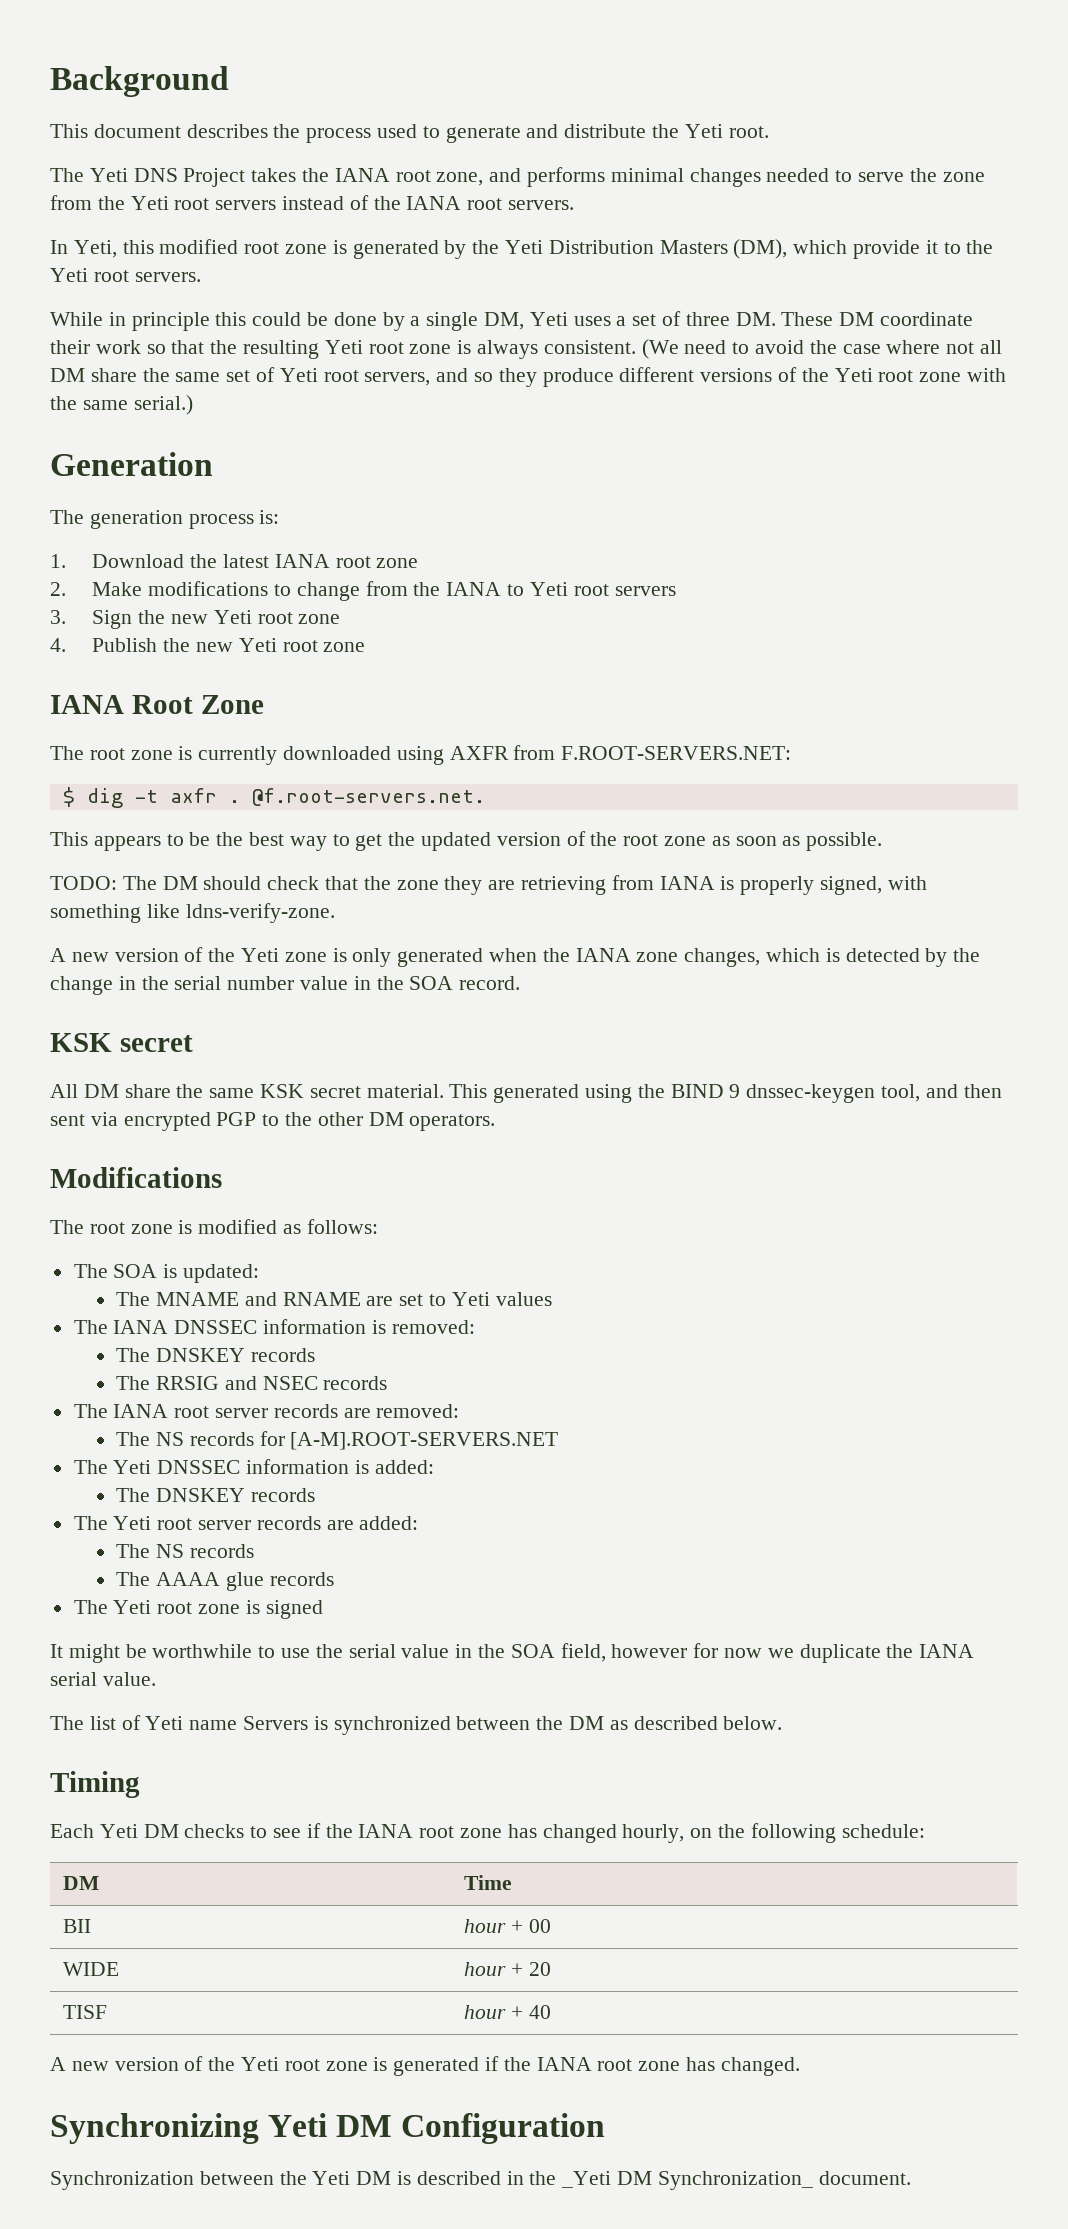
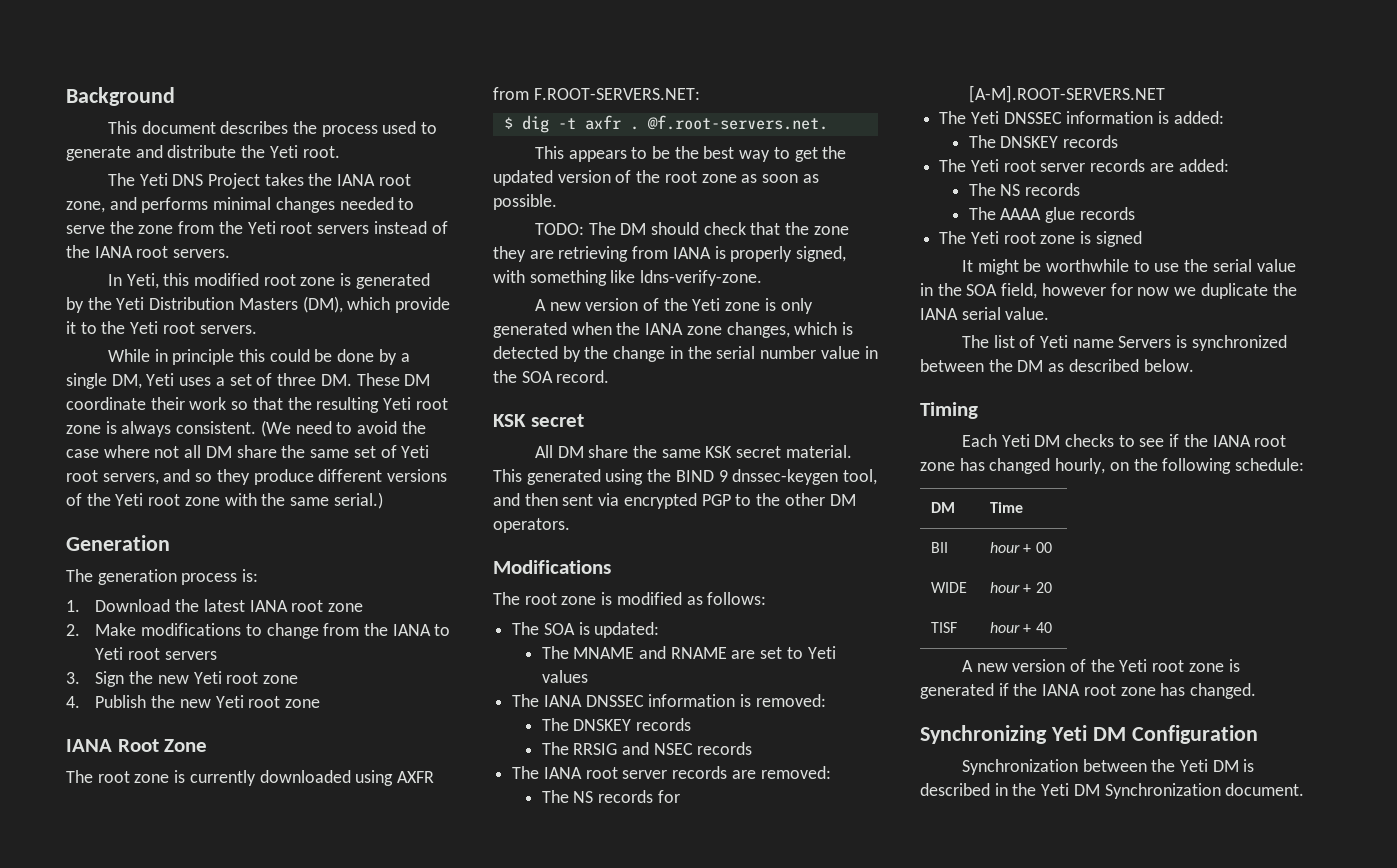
- Synchronization between the Yeti DM is described in the _Yeti DM Synchronization_ document.
+ Synchronization between the Yeti DM is described in the Yeti DM Synchronization document.

